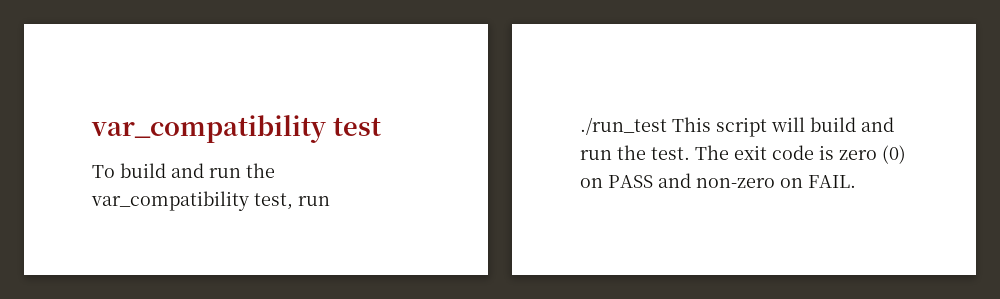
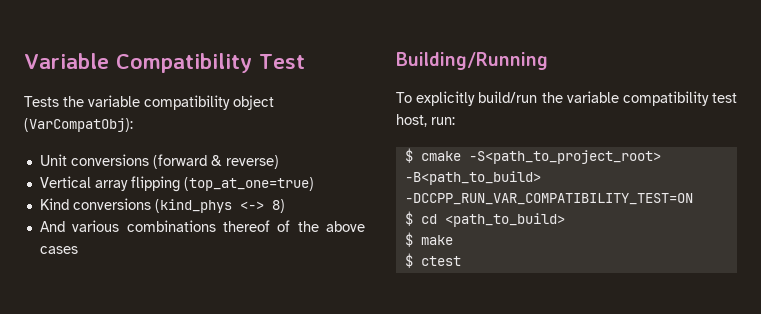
- var_compatibility test
- To build and run the var_compatibility test, run ./run_test This script will build and run the test. The exit code is zero (0) on PASS and non-zero on FAIL.
+ Variable Compatibility Test
+ Tests the variable compatibility object (VarCompatObj):
+ Unit conversions (forward & reverse)
+ Vertical array flipping (top_at_one=true)
+ Kind conversions (kind_phys <-> 8)
+ And various combinations thereof of the above cases
+ Building/Running
+ To explicitly build/run the variable compatibility test host, run:
+ $ cmake -S<path_to_project_root> -B<path_to_build> -DCCPP_RUN_VAR_COMPATIBILITY_TEST=ON
+ $ cd <path_to_build>
+ $ make
+ $ ctest

